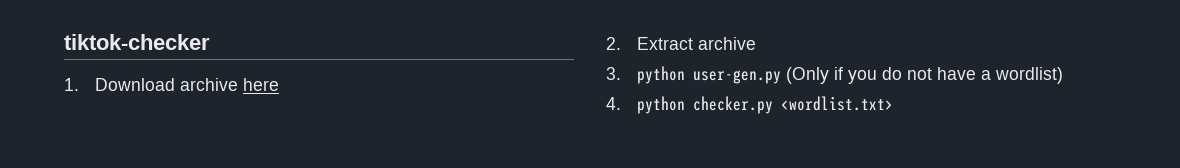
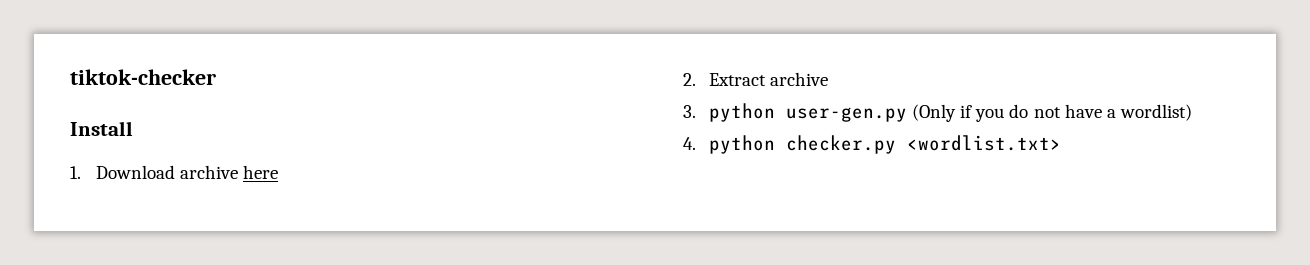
+ Install

